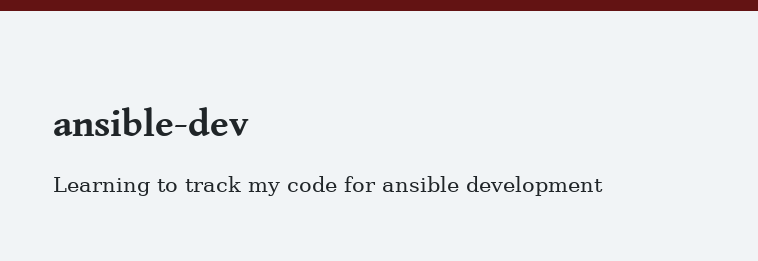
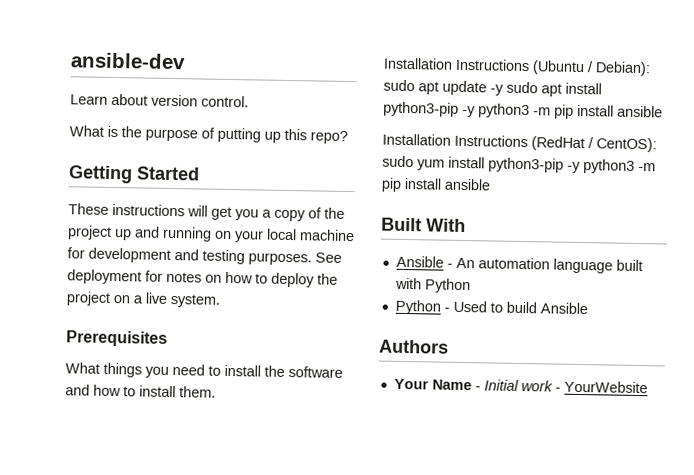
- Learning to track my code for ansible development
+ Learn about version control.
+ What is the purpose of putting up this repo?
+ Getting Started
+ These instructions will get you a copy of the project up and running on your local machine for development and testing purposes. See deployment for notes on how to deploy the project on a live system.
+ Prerequisites
+ What things you need to install the software and how to install them.
+ Installation Instructions (Ubuntu / Debian): sudo apt update -y sudo apt install python3-pip -y python3 -m pip install ansible
+ Installation Instructions (RedHat / CentOS): sudo yum install python3-pip -y python3 -m pip install ansible
+ Built With
+ Ansible - An automation language built with Python
+ Python - Used to build Ansible
+ Authors
+ Your Name - Initial work - YourWebsite

